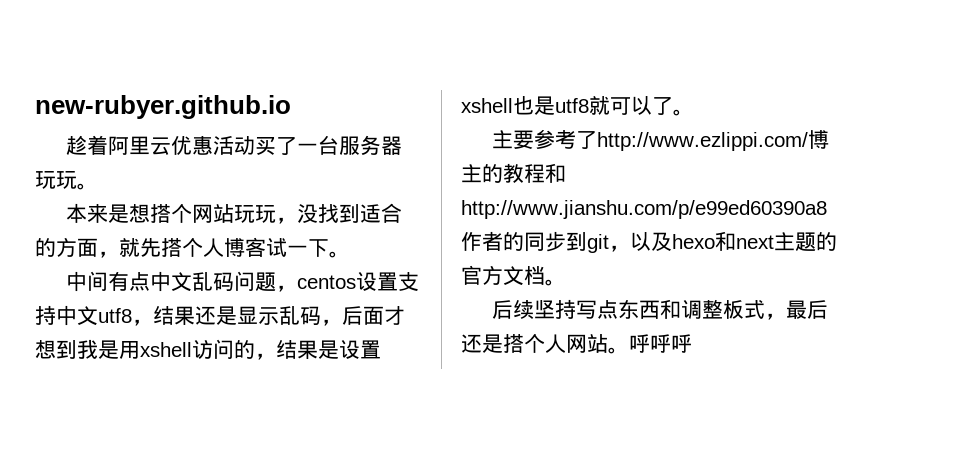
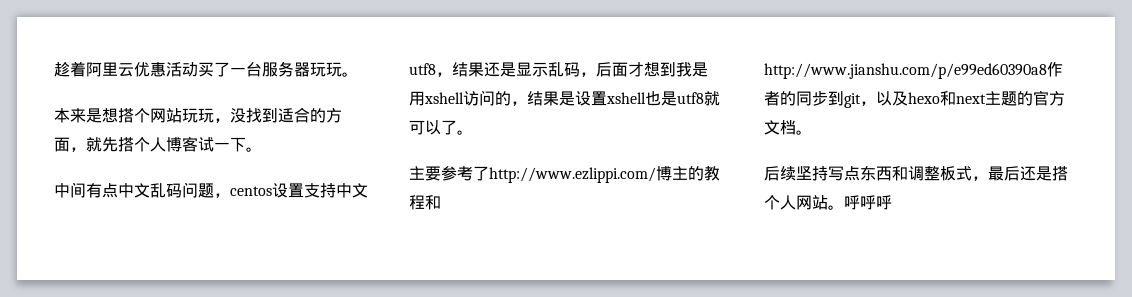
- new-rubyer.github.io

